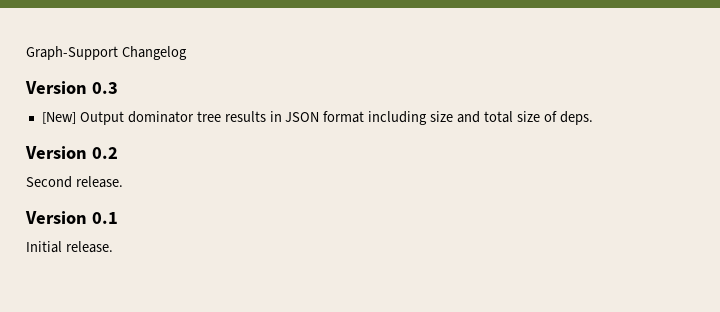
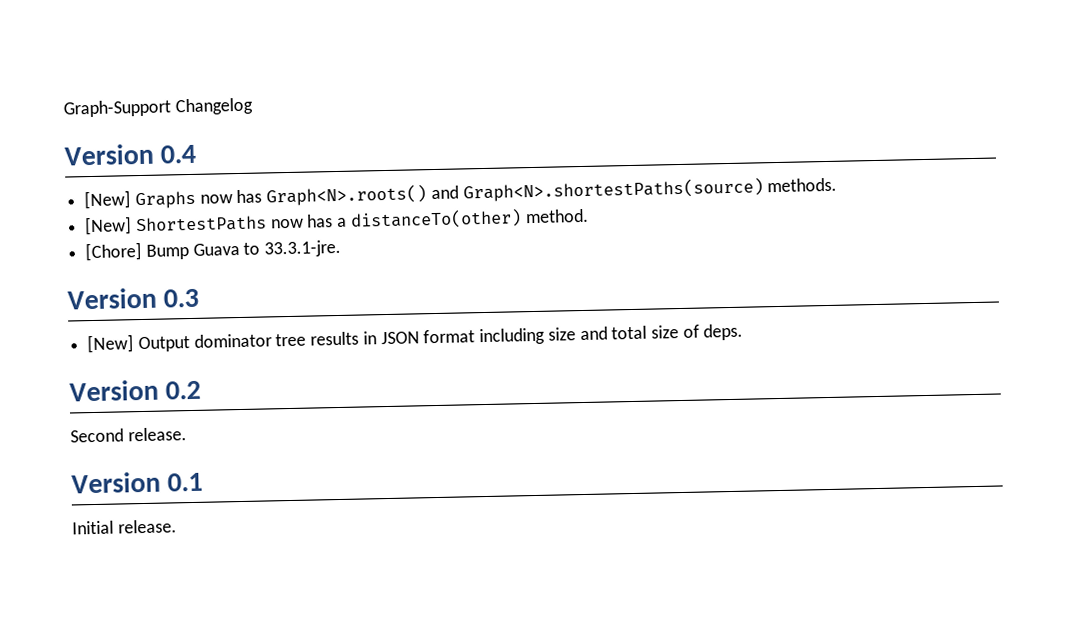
+ Version 0.4
+ [New] Graphs now has Graph<N>.roots() and Graph<N>.shortestPaths(source) methods.
+ [New] ShortestPaths now has a distanceTo(other) method.
+ [Chore] Bump Guava to 33.3.1-jre.

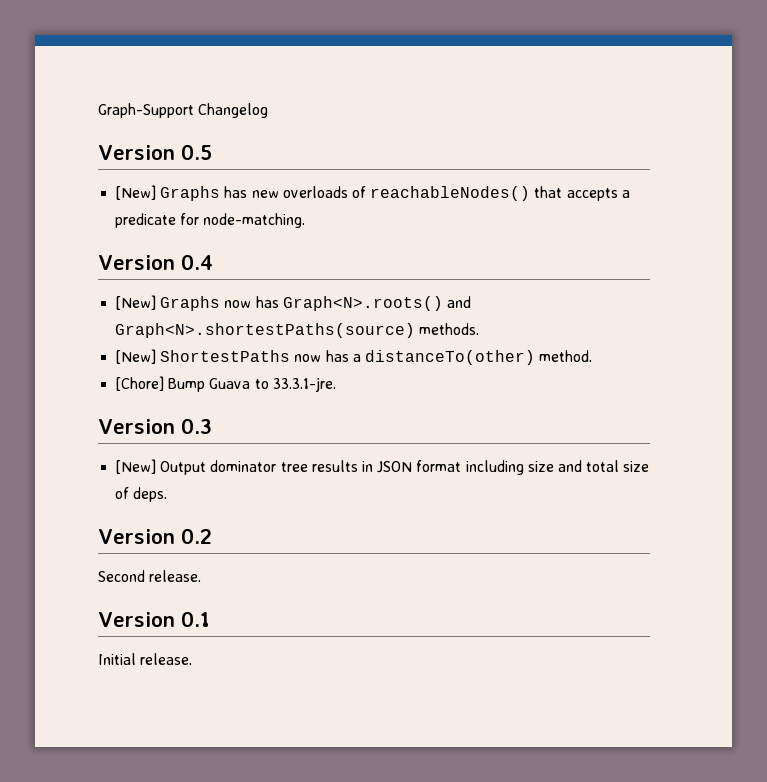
+ Version 0.5
+ [New] Graphs has new overloads of reachableNodes() that accepts a predicate for node-matching.

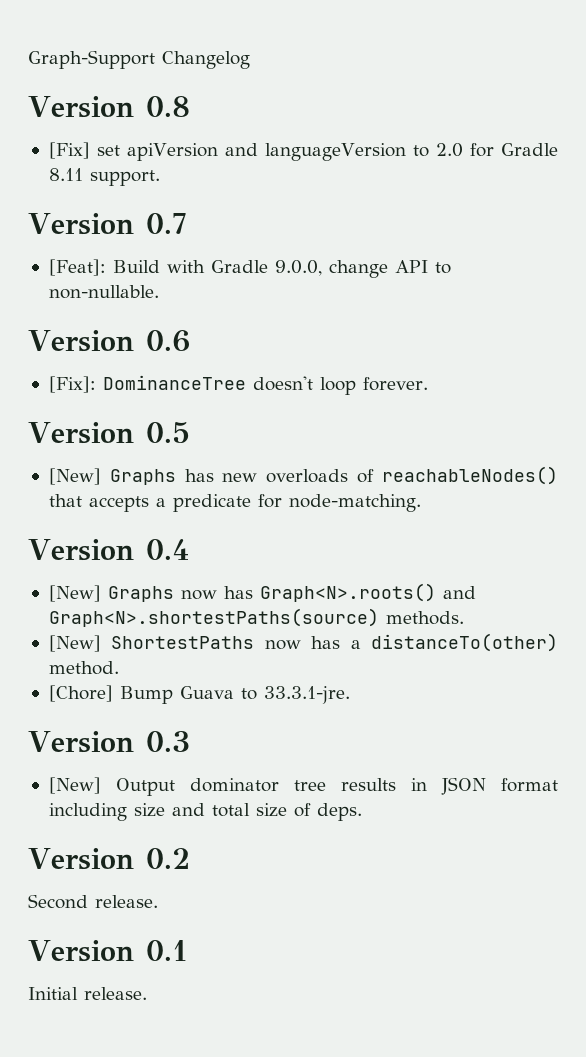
+ Version 0.8
+ [Fix] set apiVersion and languageVersion to 2.0 for Gradle 8.11 support.
+ Version 0.7
+ [Feat]: Build with Gradle 9.0.0, change API to non-nullable.
+ Version 0.6
+ [Fix]: DominanceTree doesn't loop forever.

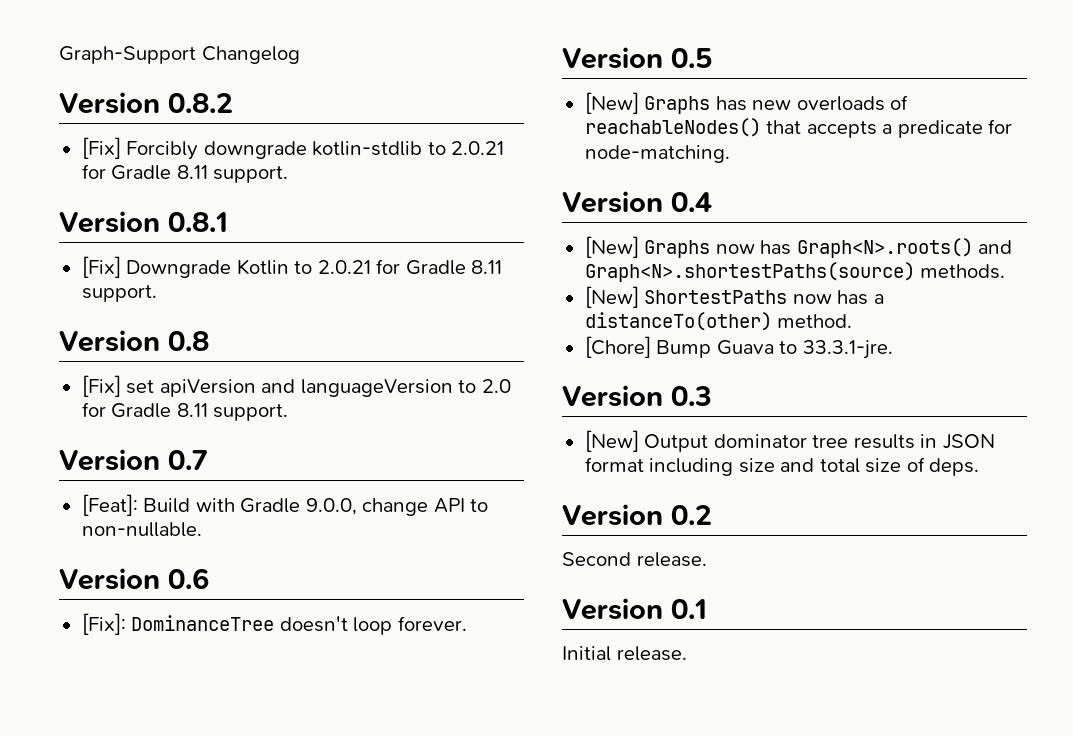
+ Version 0.8.2
+ [Fix] Forcibly downgrade kotlin-stdlib to 2.0.21 for Gradle 8.11 support.
+ Version 0.8.1
+ [Fix] Downgrade Kotlin to 2.0.21 for Gradle 8.11 support.

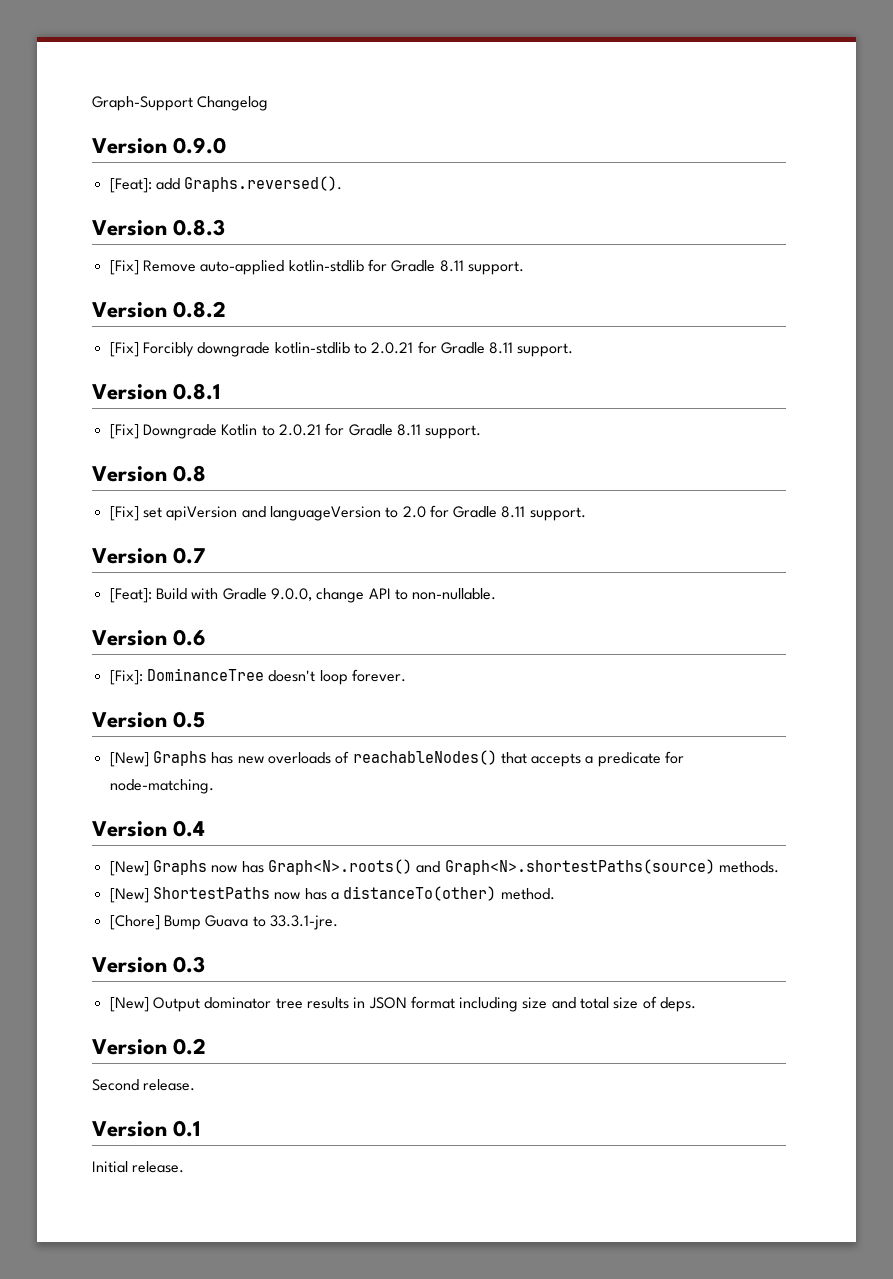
+ Version 0.9.0
+ [Feat]: add Graphs.reversed().
+ Version 0.8.3
+ [Fix] Remove auto-applied kotlin-stdlib for Gradle 8.11 support.

